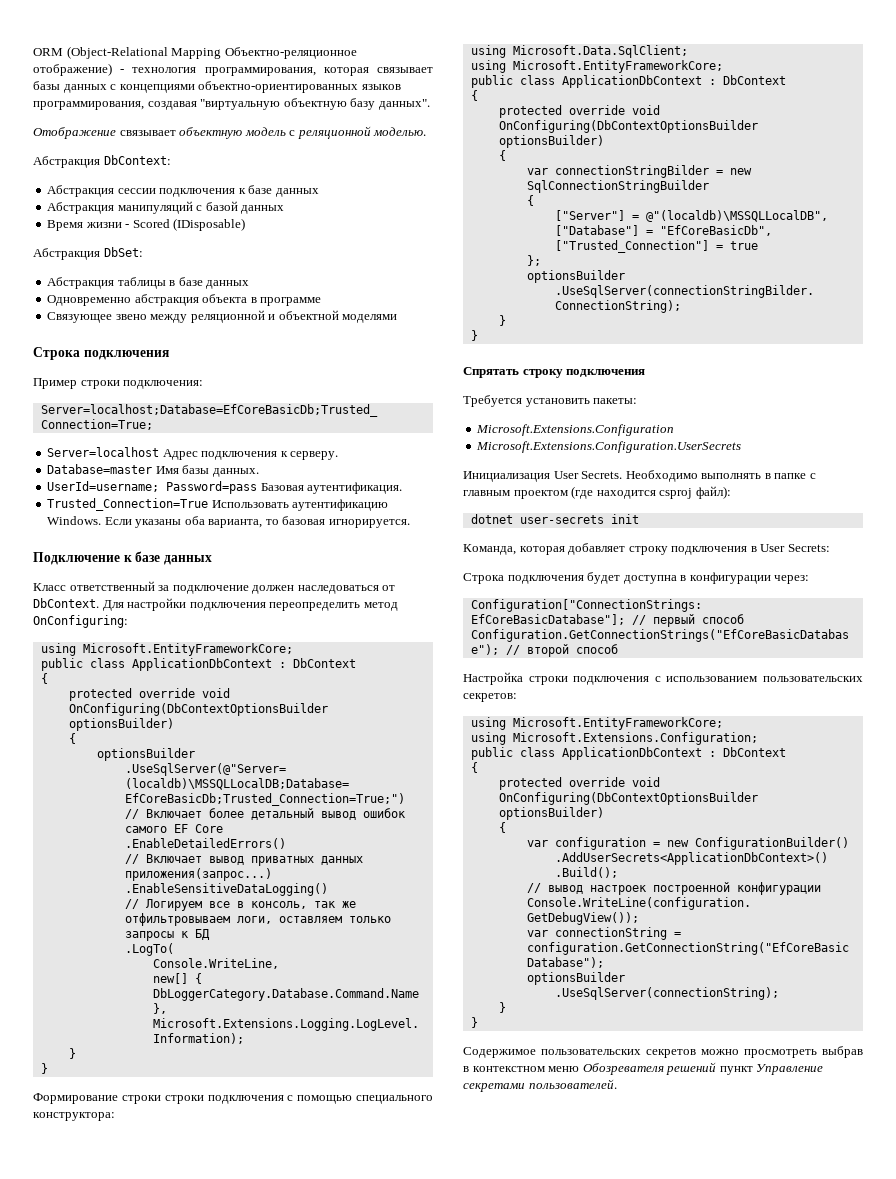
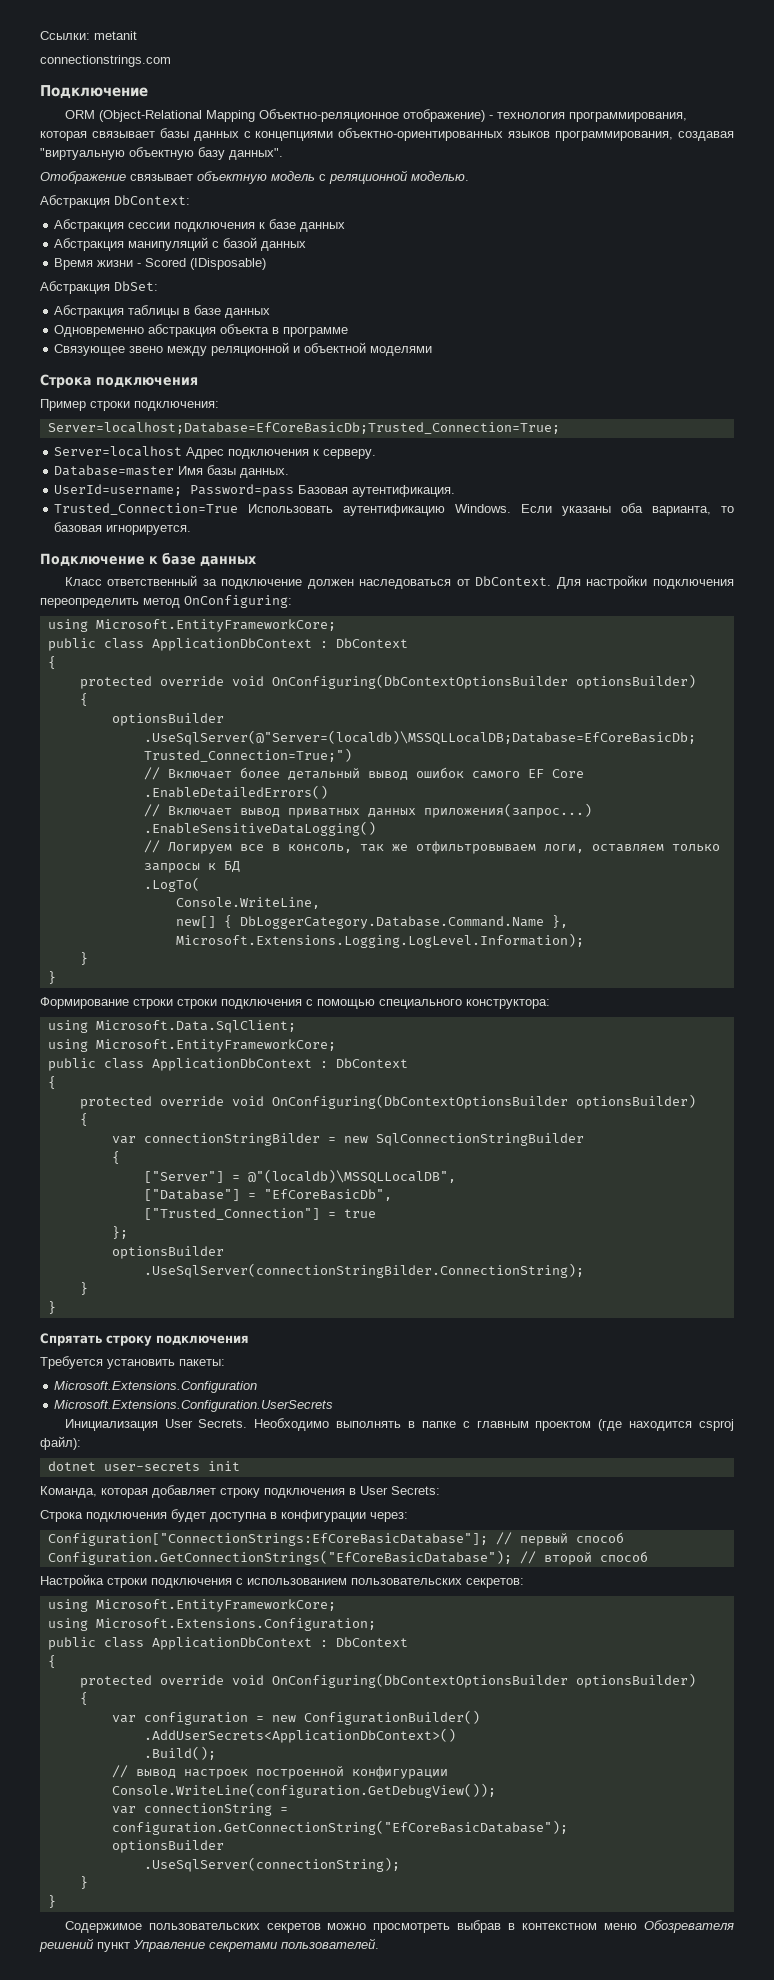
+ Ссылки: metanit
+ connectionstrings.com
+ Подключение

